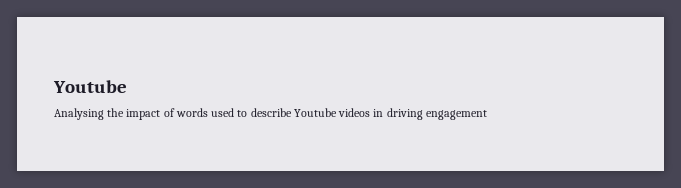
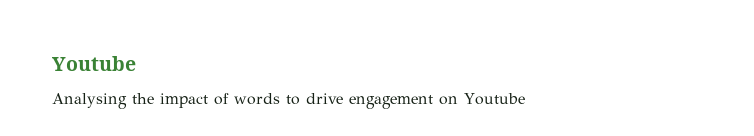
- Analysing the impact of words used to describe Youtube videos in driving engagement
+ Analysing the impact of words to drive engagement on Youtube

